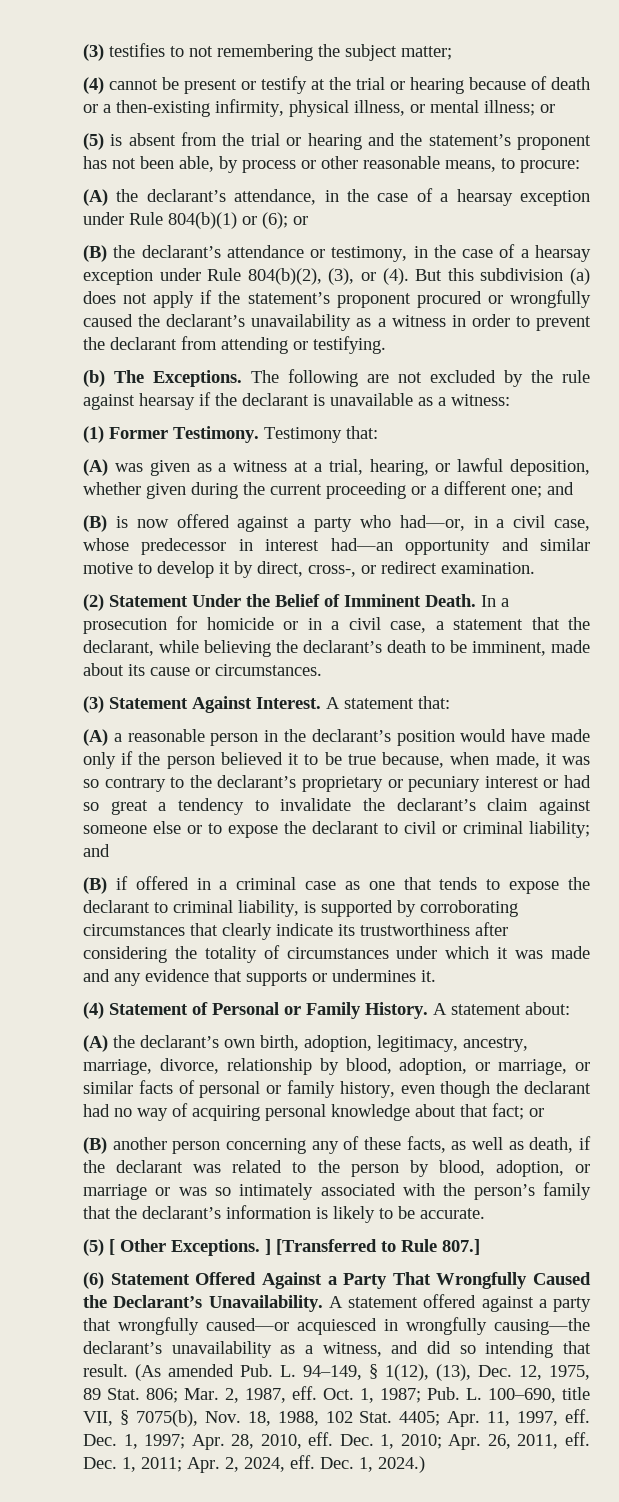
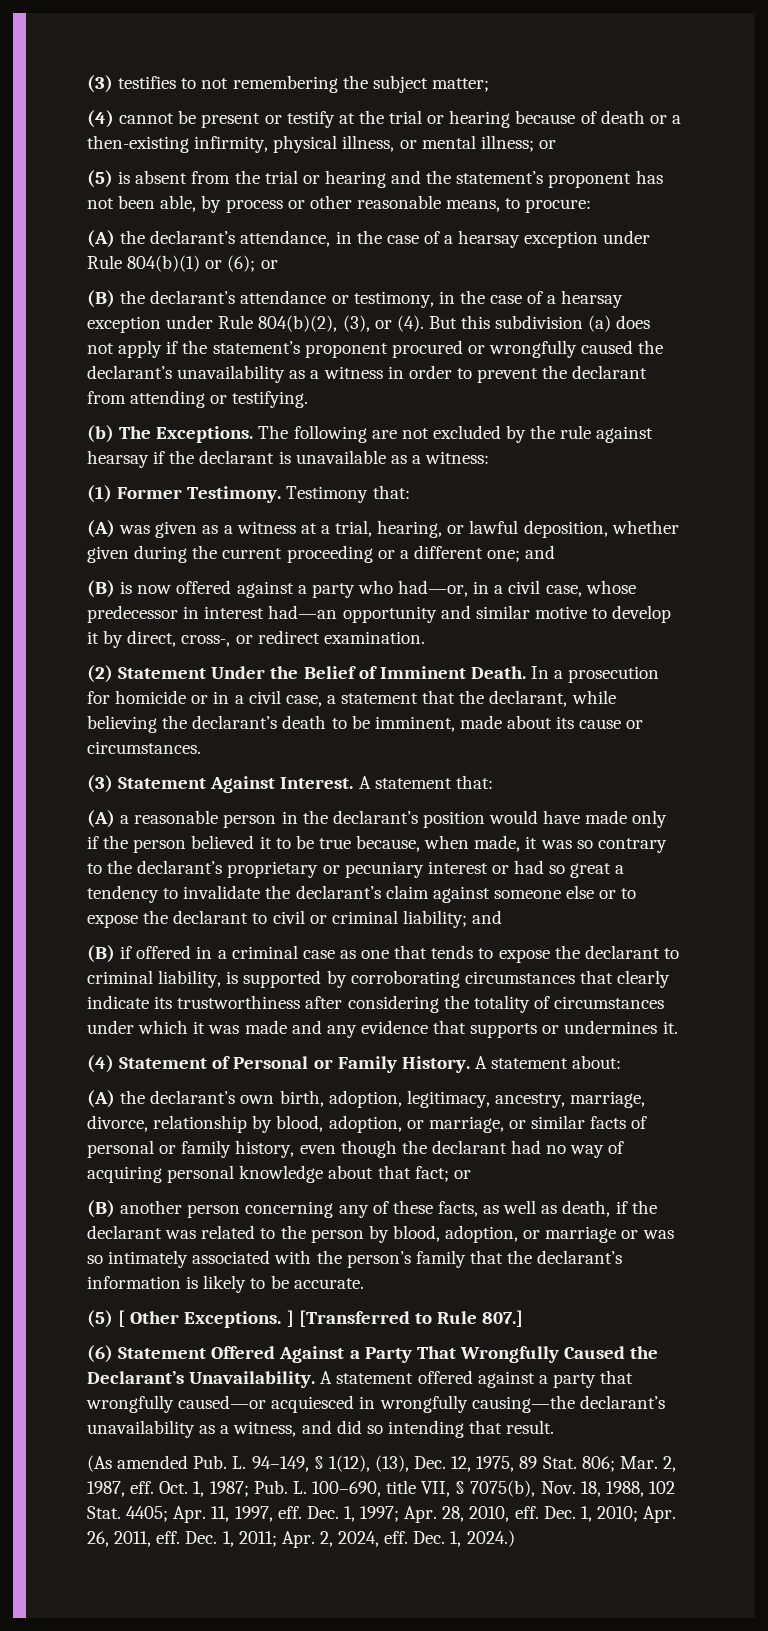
- A statement offered against a party that wrongfully caused—or acquiesced in wrongfully causing—the declarant’s unavailability as a witness, and did so intending that result. (As amended Pub. L. 94–149, § 1(12), (13), Dec. 12, 1975, 89 Stat.
+ A statement offered against a party that wrongfully caused—or acquiesced in wrongfully causing—the declarant’s unavailability as a witness, and did so intending that result.
+ (As amended Pub. L. 94–149, § 1(12), (13), Dec. 12, 1975, 89 Stat.

